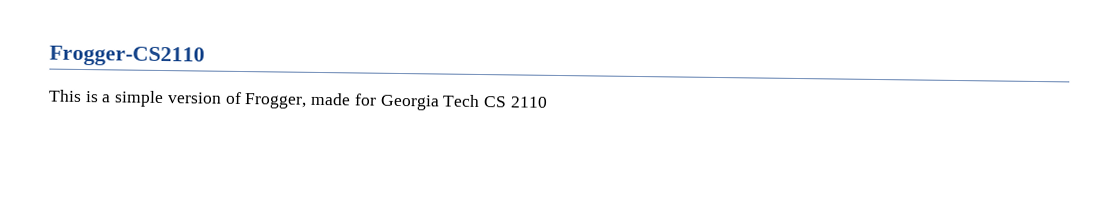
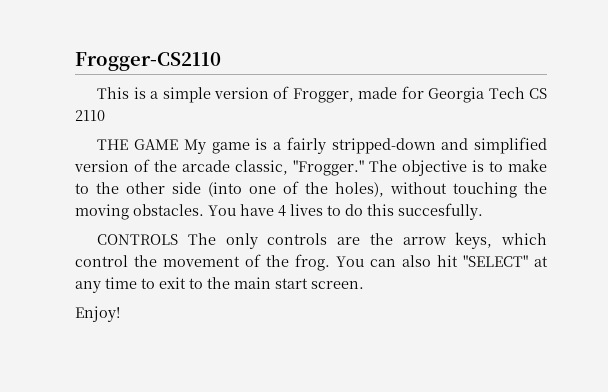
+ THE GAME My game is a fairly stripped-down and simplified version of the arcade classic, "Frogger." The objective is to make to the other side (into one of the holes), without touching the moving obstacles. You have 4 lives to do this succesfully.
+ CONTROLS The only controls are the arrow keys, which control the movement of the frog. You can also hit "SELECT" at any time to exit to the main start screen.
+ Enjoy!

